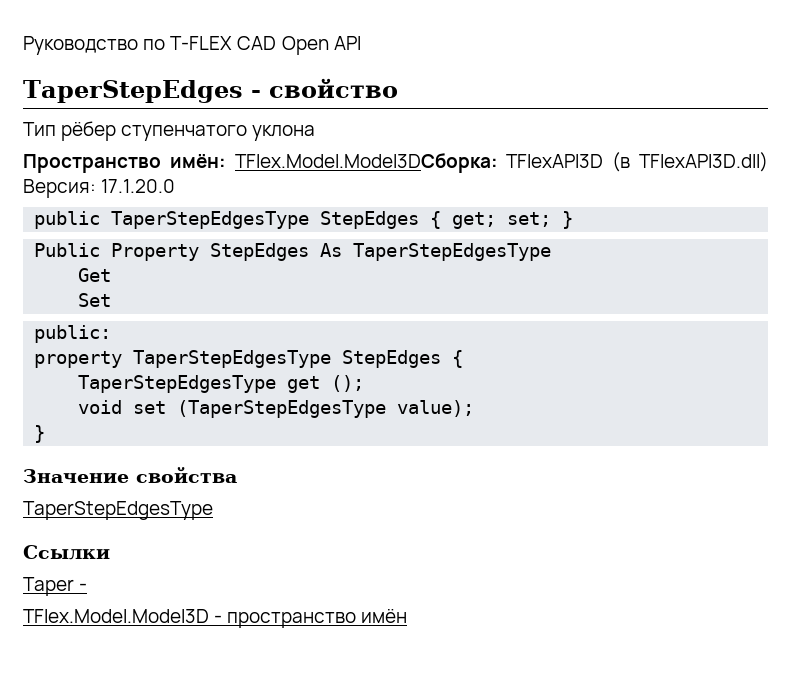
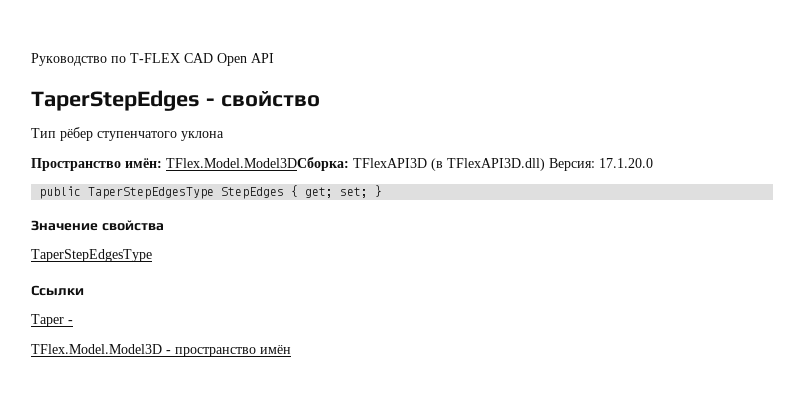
- Public Property StepEdges As TaperStepEdgesType
- Get
- Set
- public:
- property TaperStepEdgesType StepEdges {
- TaperStepEdgesType get ();
- void set (TaperStepEdgesType value);
- }

